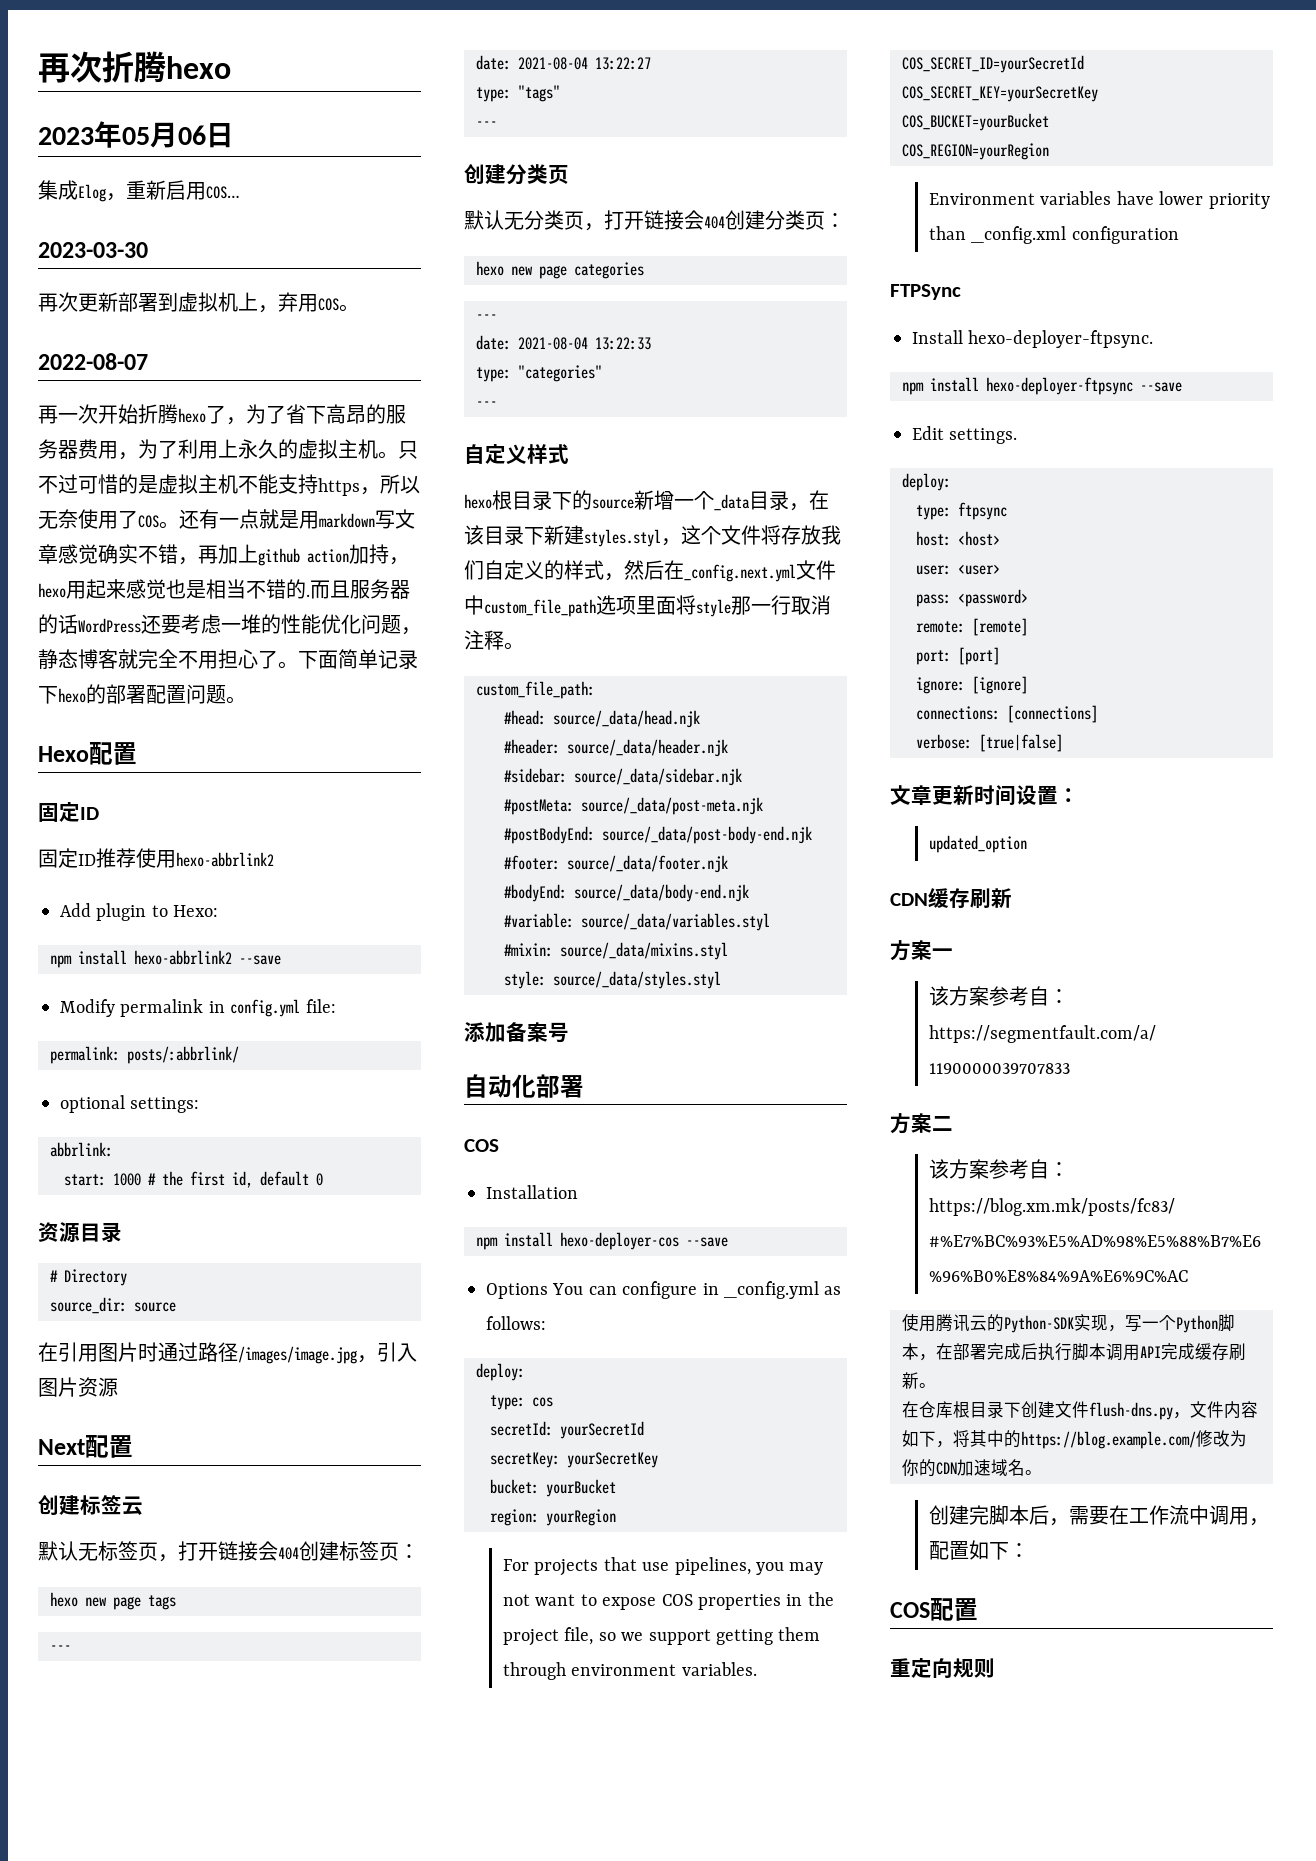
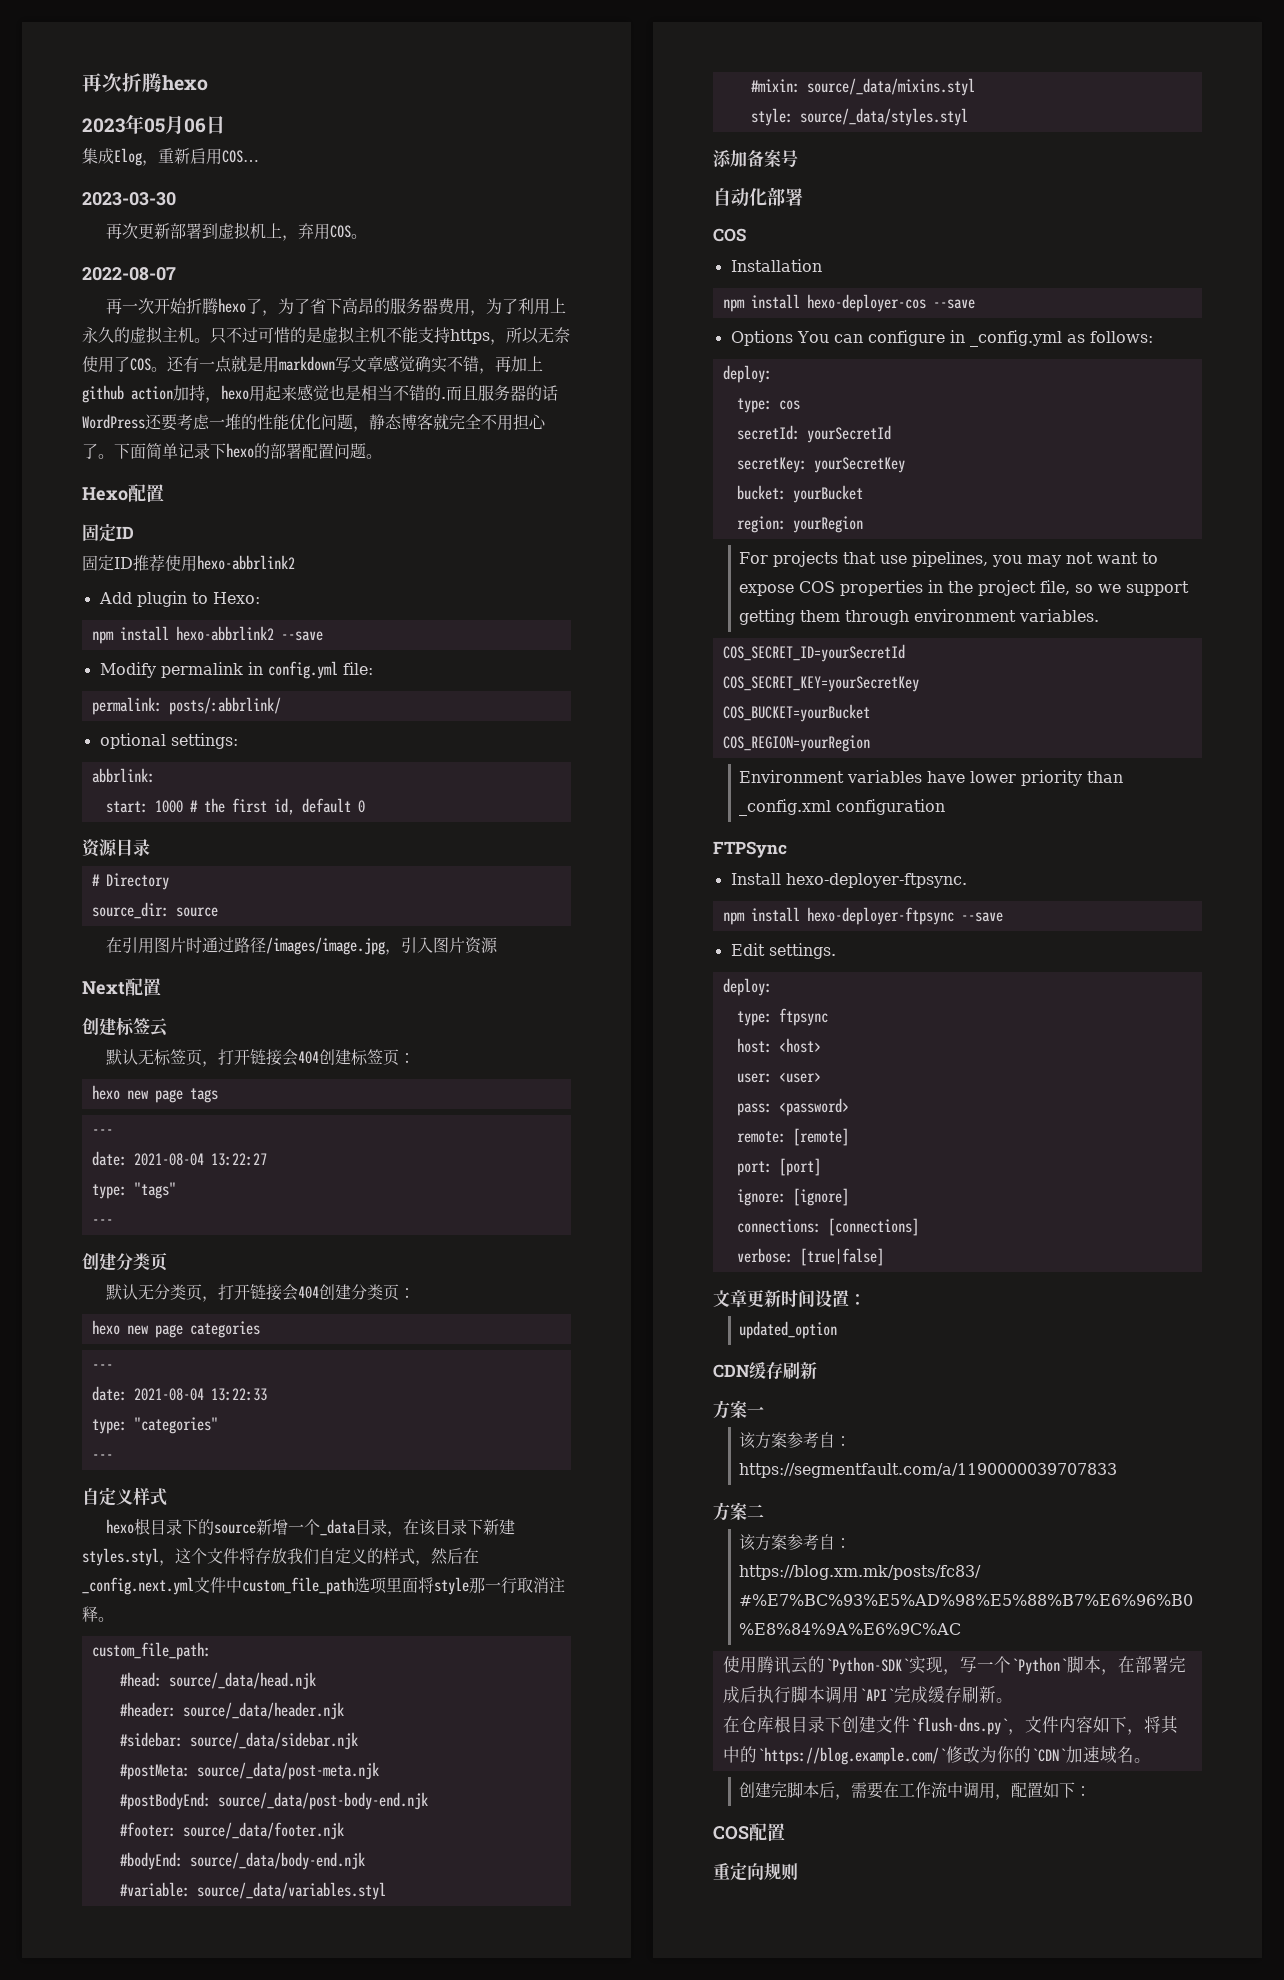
- 使用腾讯云的Python-SDK实现，写一个Python脚本，在部署完成后执行脚本调用API完成缓存刷新。
+ 使用腾讯云的`Python-SDK`实现，写一个`Python`脚本，在部署完成后执行脚本调用`API`完成缓存刷新。
- 在仓库根目录下创建文件flush-dns.py，文件内容如下，将其中的https://blog.example.com/修改为你的CDN加速域名。
+ 在仓库根目录下创建文件`flush-dns.py`，文件内容如下，将其中的`https://blog.example.com/`修改为你的`CDN`加速域名。

